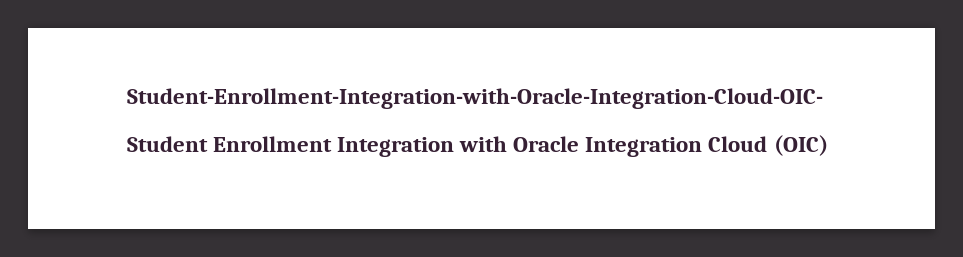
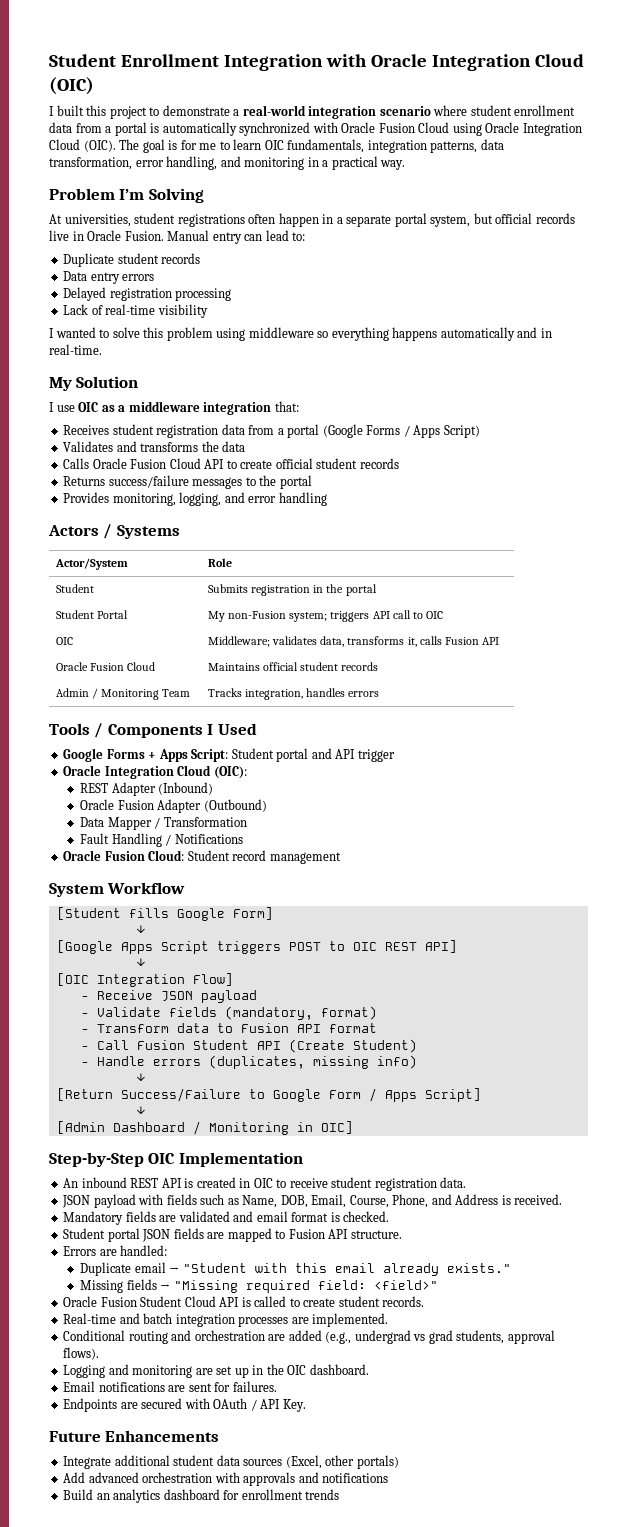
- Student-Enrollment-Integration-with-Oracle-Integration-Cloud-OIC-
+ I built this project to demonstrate a real-world integration scenario where student enrollment data from a portal is automatically synchronized with Oracle Fusion Cloud using Oracle Integration Cloud (OIC). The goal is for me to learn OIC fundamentals, integration patterns, data transformation, error handling, and monitoring in a practical way.
+ Problem I’m Solving
+ At universities, student registrations often happen in a separate portal system, but official records live in Oracle Fusion. Manual entry can lead to:
+ Duplicate student records
+ Data entry errors
+ Delayed registration processing
+ Lack of real-time visibility
+ I wanted to solve this problem using middleware so everything happens automatically and in real-time.
+ My Solution
+ I use OIC as a middleware integration that:
+ Receives student registration data from a portal (Google Forms / Apps Script)
+ Validates and transforms the data
+ Calls Oracle Fusion Cloud API to create official student records
+ Returns success/failure messages to the portal
+ Provides monitoring, logging, and error handling
+ Actors / Systems
+ Actor/System | Role
+ Student | Submits registration in the portal
+ Student Portal | My non-Fusion system; triggers API call to OIC
+ OIC | Middleware; validates data, transforms it, calls Fusion API
+ Oracle Fusion Cloud | Maintains official student records
+ Admin / Monitoring Team | Tracks integration, handles errors
+ Tools / Components I Used
+ Google Forms + Apps Script: Student portal and API trigger
+ Oracle Integration Cloud (OIC):
+ REST Adapter (Inbound)
+ Oracle Fusion Adapter (Outbound)
+ Data Mapper / Transformation
+ Fault Handling / Notifications
+ Oracle Fusion Cloud: Student record management
+ System Workflow
+ [Student fills Google Form]
+ ↓
+ [Google Apps Script triggers POST to OIC REST API]
+ ↓
+ [OIC Integration Flow]
+ - Receive JSON payload
+ - Validate fields (mandatory, format)
+ - Transform data to Fusion API format
+ - Call Fusion Student API (Create Student)
+ - Handle errors (duplicates, missing info)
+ ↓
+ [Return Success/Failure to Google Form / Apps Script]
+ ↓
+ [Admin Dashboard / Monitoring in OIC]
+ Step-by-Step OIC Implementation
+ An inbound REST API is created in OIC to receive student registration data.
+ JSON payload with fields such as Name, DOB, Email, Course, Phone, and Address is received.
+ Mandatory fields are validated and email format is checked.
+ Student portal JSON fields are mapped to Fusion API structure.
+ Errors are handled:
+ Duplicate email → "Student with this email already exists."
+ Missing fields → "Missing required field: <field>"
+ Oracle Fusion Student Cloud API is called to create student records.
+ Real-time and batch integration processes are implemented.
+ Conditional routing and orchestration are added (e.g., undergrad vs grad students, approval flows).
+ Logging and monitoring are set up in the OIC dashboard.
+ Email notifications are sent for failures.
+ Endpoints are secured with OAuth / API Key.
+ Future Enhancements
+ Integrate additional student data sources (Excel, other portals)
+ Add advanced orchestration with approvals and notifications
+ Build an analytics dashboard for enrollment trends

